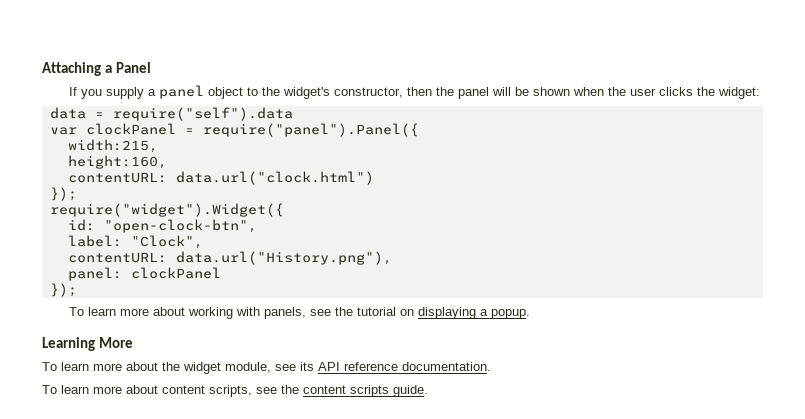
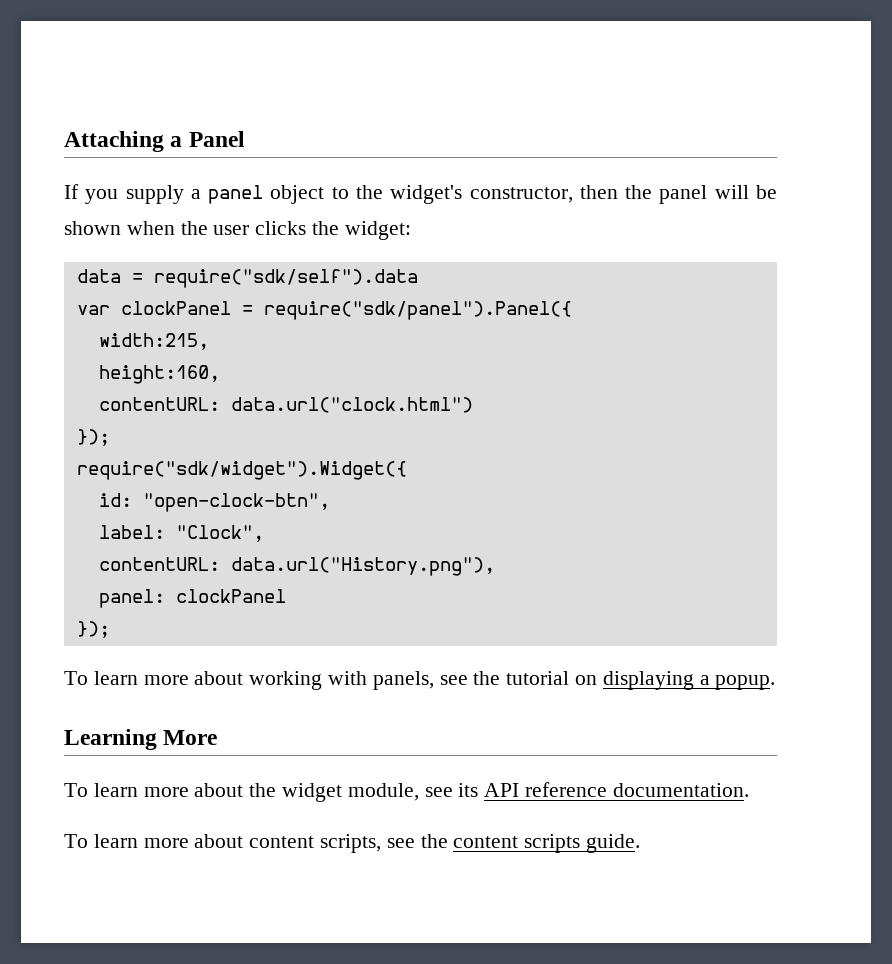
- data = require("self").data
+ data = require("sdk/self").data
- var clockPanel = require("panel").Panel({
+ var clockPanel = require("sdk/panel").Panel({
- require("widget").Widget({
+ require("sdk/widget").Widget({

